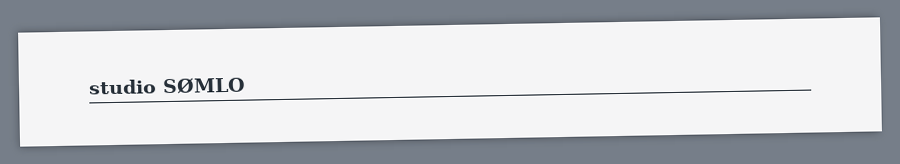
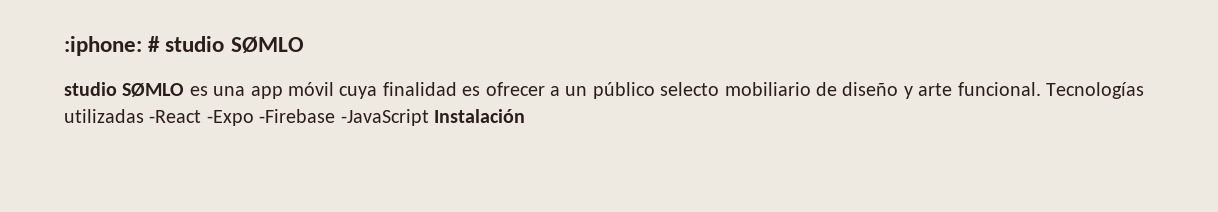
- studio SØMLO
+ :iphone: # studio SØMLO
+ studio SØMLO es una app móvil cuya finalidad es ofrecer a un público selecto mobiliario de diseño y arte funcional. Tecnologías utilizadas -React -Expo -Firebase -JavaScript Instalación

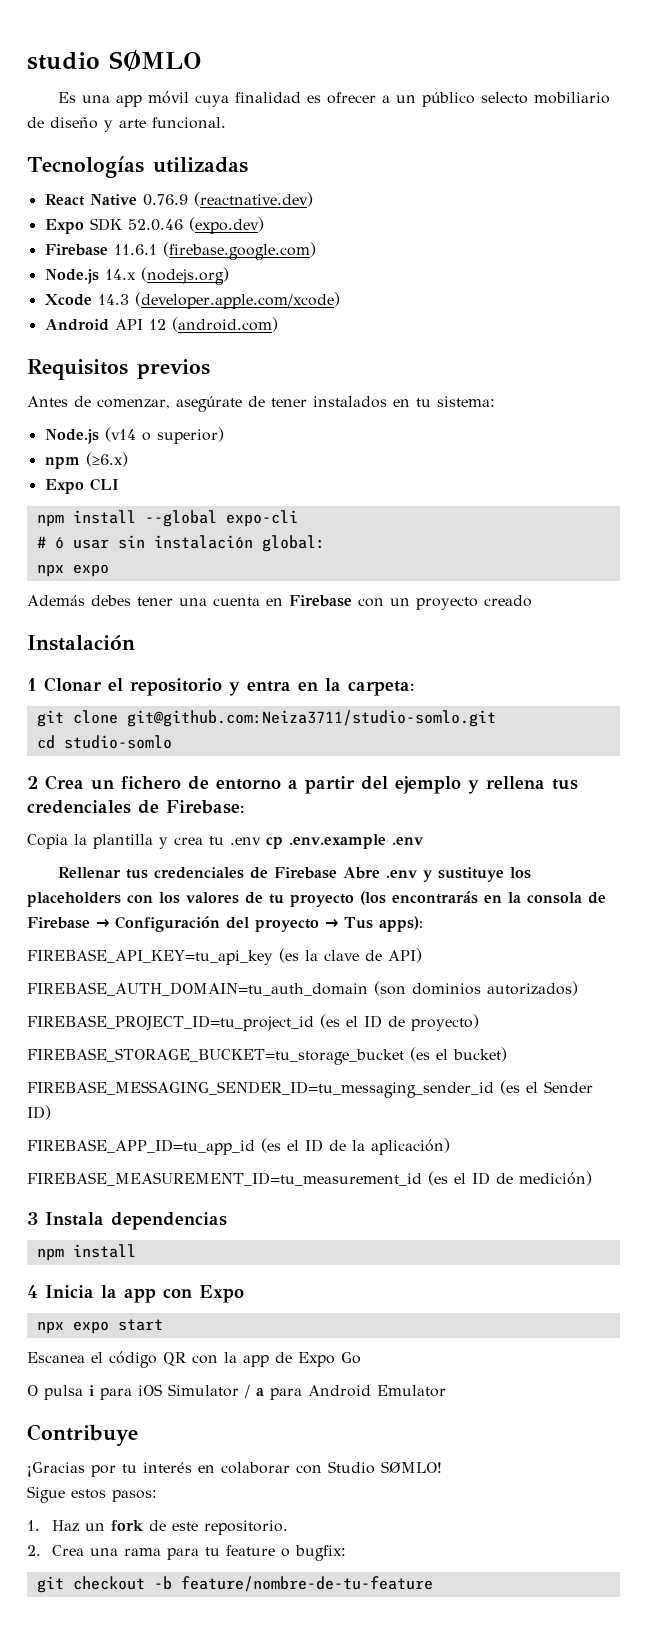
- :iphone: # studio SØMLO
+ studio SØMLO
- studio SØMLO es una app móvil cuya finalidad es ofrecer a un público selecto mobiliario de diseño y arte funcional. Tecnologías utilizadas -React -Expo -Firebase -JavaScript Instalación
+ Es una app móvil cuya finalidad es ofrecer a un público selecto mobiliario de diseño y arte funcional.
+ Tecnologías utilizadas
+ React Native 0.76.9 (reactnative.dev)
+ Expo SDK 52.0.46 (expo.dev)
+ Firebase 11.6.1 (firebase.google.com)
+ Node.js 14.x (nodejs.org)
+ Xcode 14.3 (developer.apple.com/xcode)
+ Android API 12 (android.com)
+ Requisitos previos
+ Antes de comenzar, asegúrate de tener instalados en tu sistema:
+ Node.js (v14 o superior)
+ npm (≥6.x)
+ Expo CLI
+ npm install --global expo-cli
+ # ó usar sin instalación global:
+ npx expo
+ Además debes tener una cuenta en Firebase con un proyecto creado
+ Instalación
+ 1 Clonar el repositorio y entra en la carpeta:
+ git clone git@github.com:Neiza3711/studio-somlo.git
+ cd studio-somlo
+ 2 Crea un fichero de entorno a partir del ejemplo y rellena tus credenciales de Firebase:
+ Copia la plantilla y crea tu .env cp .env.example .env
+ Rellenar tus credenciales de Firebase Abre .env y sustituye los placeholders con los valores de tu proyecto (los encontrarás en la consola de Firebase → Configuración del proyecto → Tus apps):
+ FIREBASE_API_KEY=tu_api_key (es la clave de API)
+ FIREBASE_AUTH_DOMAIN=tu_auth_domain (son dominios autorizados)
+ FIREBASE_PROJECT_ID=tu_project_id (es el ID de proyecto)
+ FIREBASE_STORAGE_BUCKET=tu_storage_bucket (es el bucket)
+ FIREBASE_MESSAGING_SENDER_ID=tu_messaging_sender_id (es el Sender ID)
+ FIREBASE_APP_ID=tu_app_id (es el ID de la aplicación)
+ FIREBASE_MEASUREMENT_ID=tu_measurement_id (es el ID de medición)
+ 3 Instala dependencias
+ npm install
+ 4 Inicia la app con Expo
+ npx expo start
+ Escanea el código QR con la app de Expo Go
+ O pulsa i para iOS Simulator / a para Android Emulator
+ Contribuye
+ ¡Gracias por tu interés en colaborar con Studio SØMLO!
+ Sigue estos pasos:
+ 1. Haz un fork de este repositorio.
+ 2. Crea una rama para tu feature o bugfix:
+ git checkout -b feature/nombre-de-tu-feature

